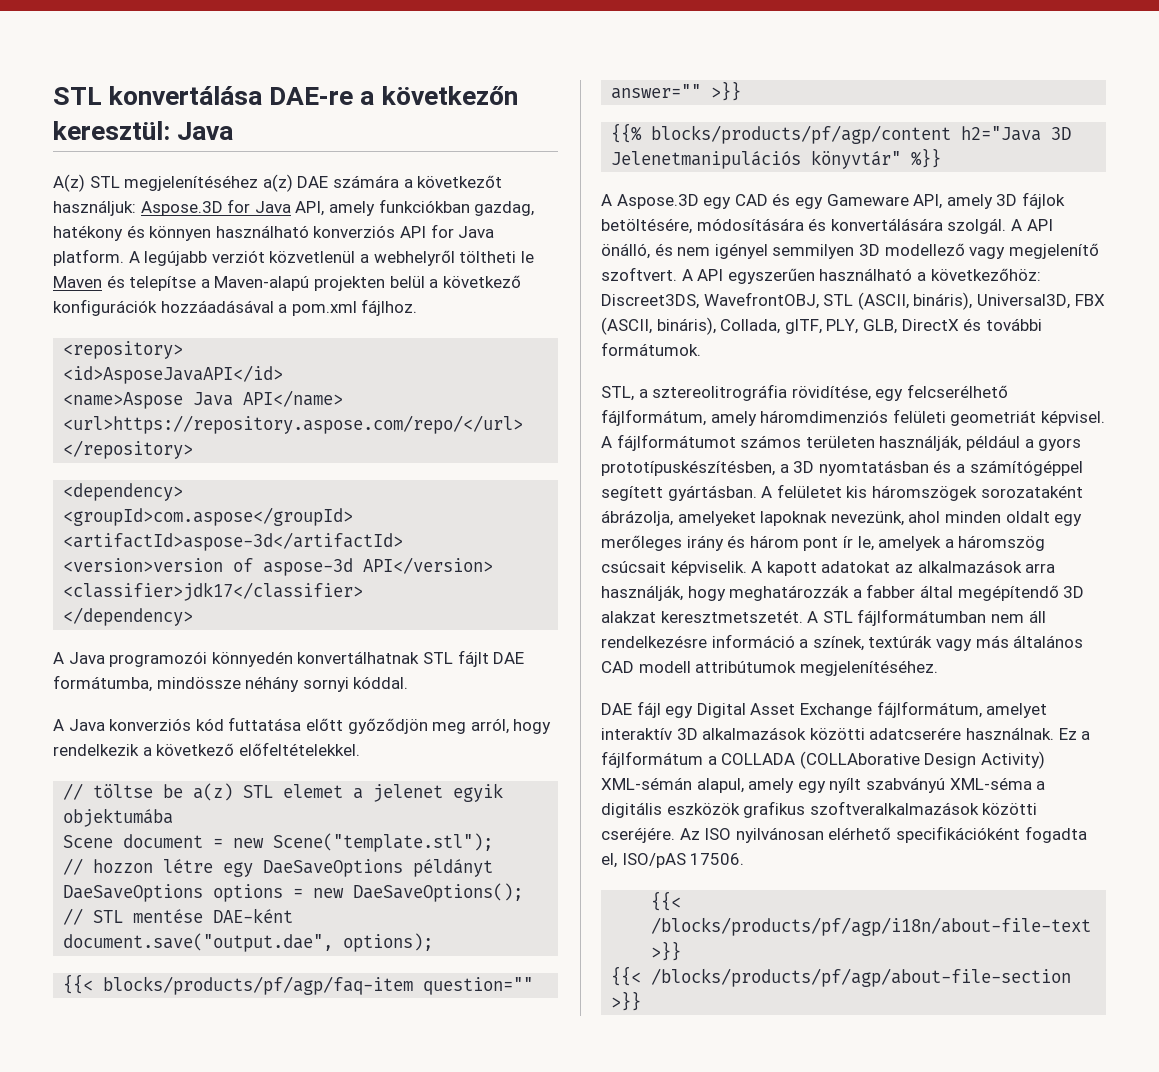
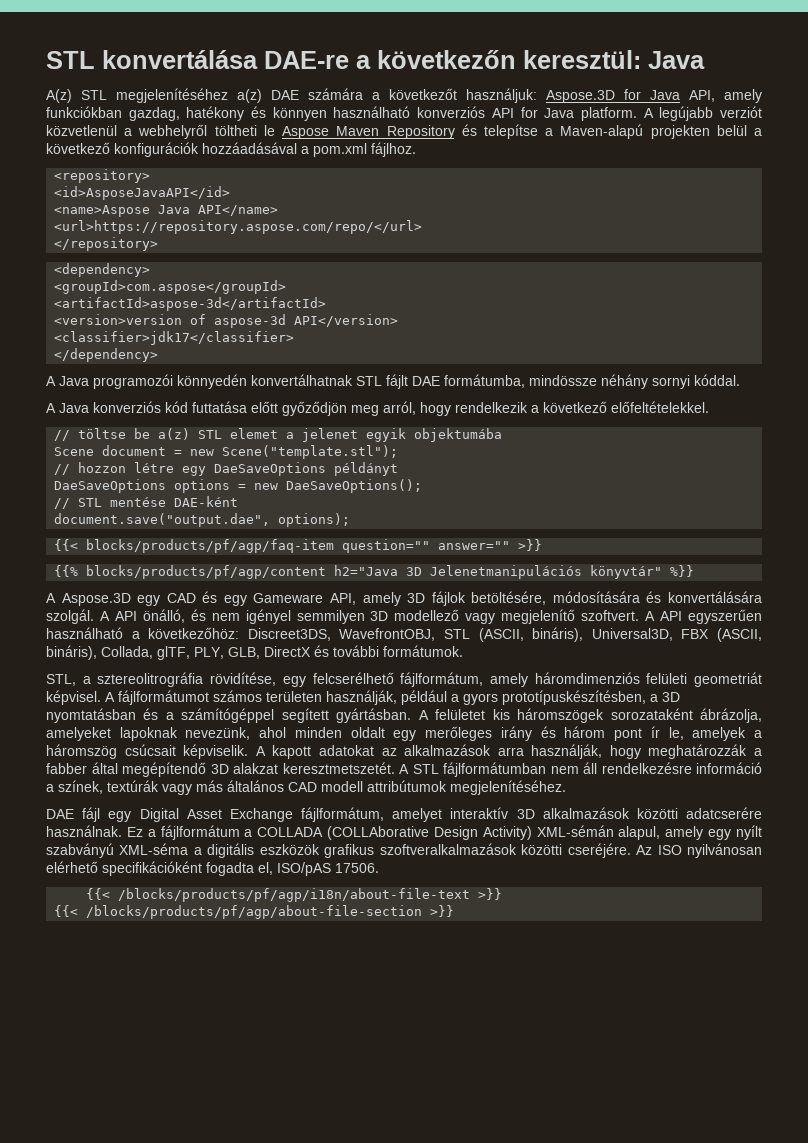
- A legújabb verziót közvetlenül a webhelyről töltheti le Maven és telepítse a Maven-alapú projekten belül a következő konfigurációk hozzáadásával a pom.xml fájlhoz.
+ A legújabb verziót közvetlenül a webhelyről töltheti le Aspose Maven Repository és telepítse a Maven-alapú projekten belül a következő konfigurációk hozzáadásával a pom.xml fájlhoz.

